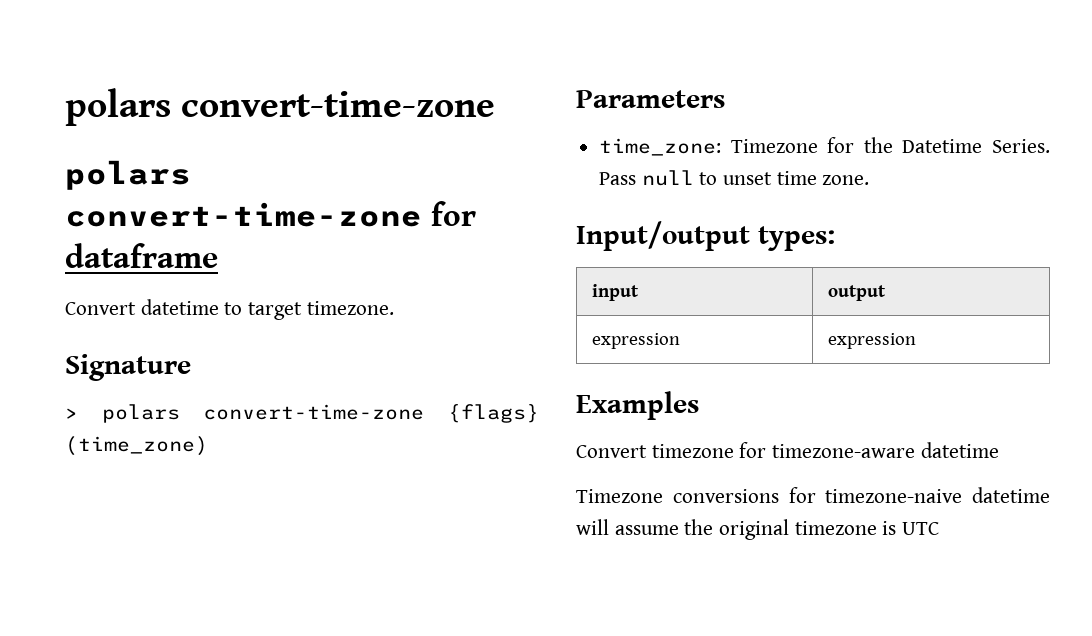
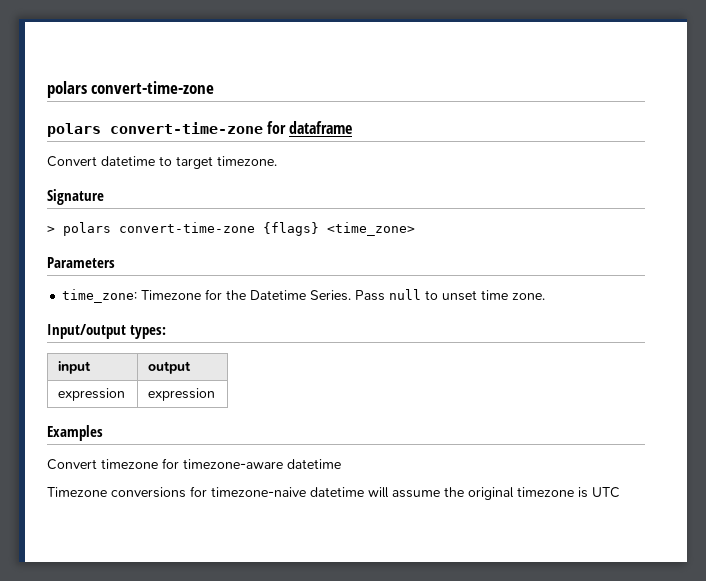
- > polars convert-time-zone {flags} (time_zone)
+ > polars convert-time-zone {flags} <time_zone>

